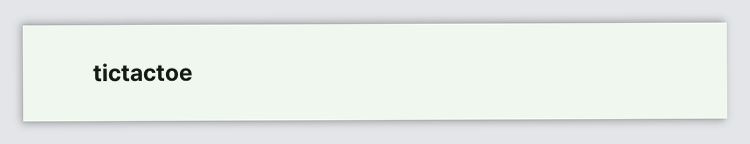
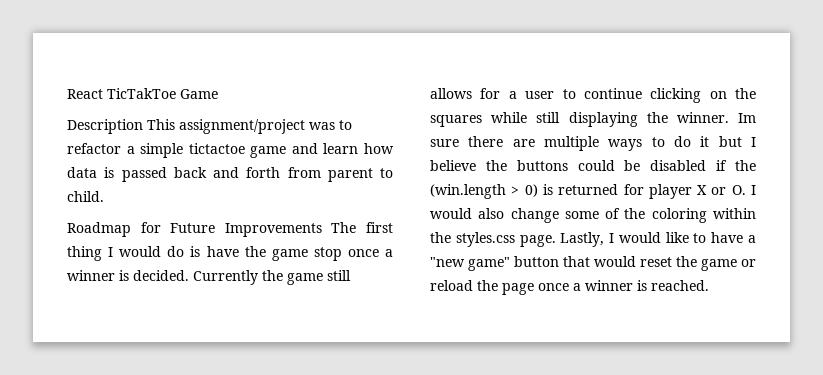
- tictactoe
+ React TicTakToe Game
+ Description This assignment/project was to refactor a simple tictactoe game and learn how data is passed back and forth from parent to child.
+ Roadmap for Future Improvements The first thing I would do is have the game stop once a winner is decided. Currently the game still allows for a user to continue clicking on the squares while still displaying the winner. Im sure there are multiple ways to do it but I believe the buttons could be disabled if the (win.length > 0) is returned for player X or O. I would also change some of the coloring within the styles.css page. Lastly, I would like to have a "new game" button that would reset the game or reload the page once a winner is reached.

